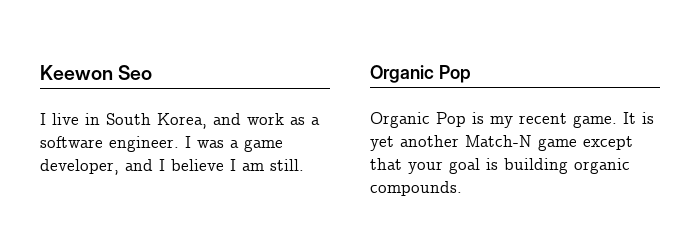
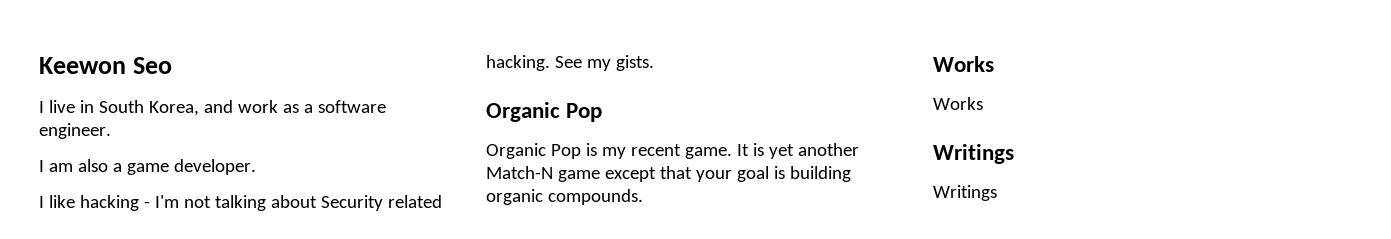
- I live in South Korea, and work as a software engineer. I was a game developer, and I believe I am still.
+ I live in South Korea, and work as a software engineer.
+ I am also a game developer.
+ I like hacking - I'm not talking about Security related hacking. See my gists.
  It is yet another Match-N game except that your goal is building organic compounds.
+ Works
+ Works
+ Writings
+ Writings

